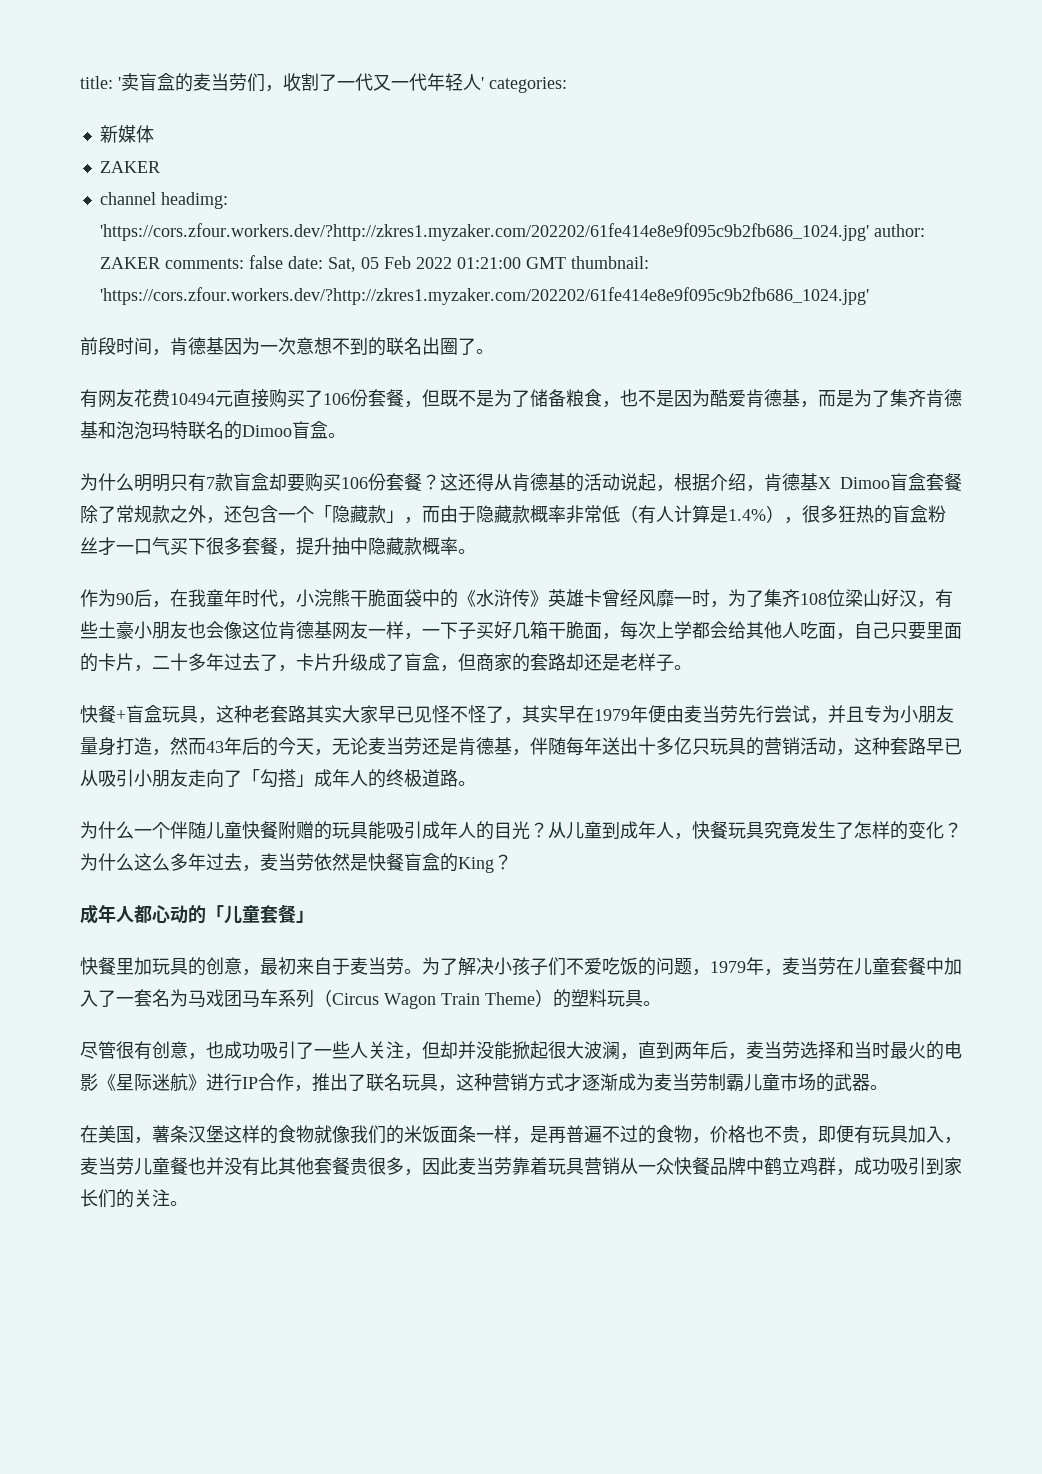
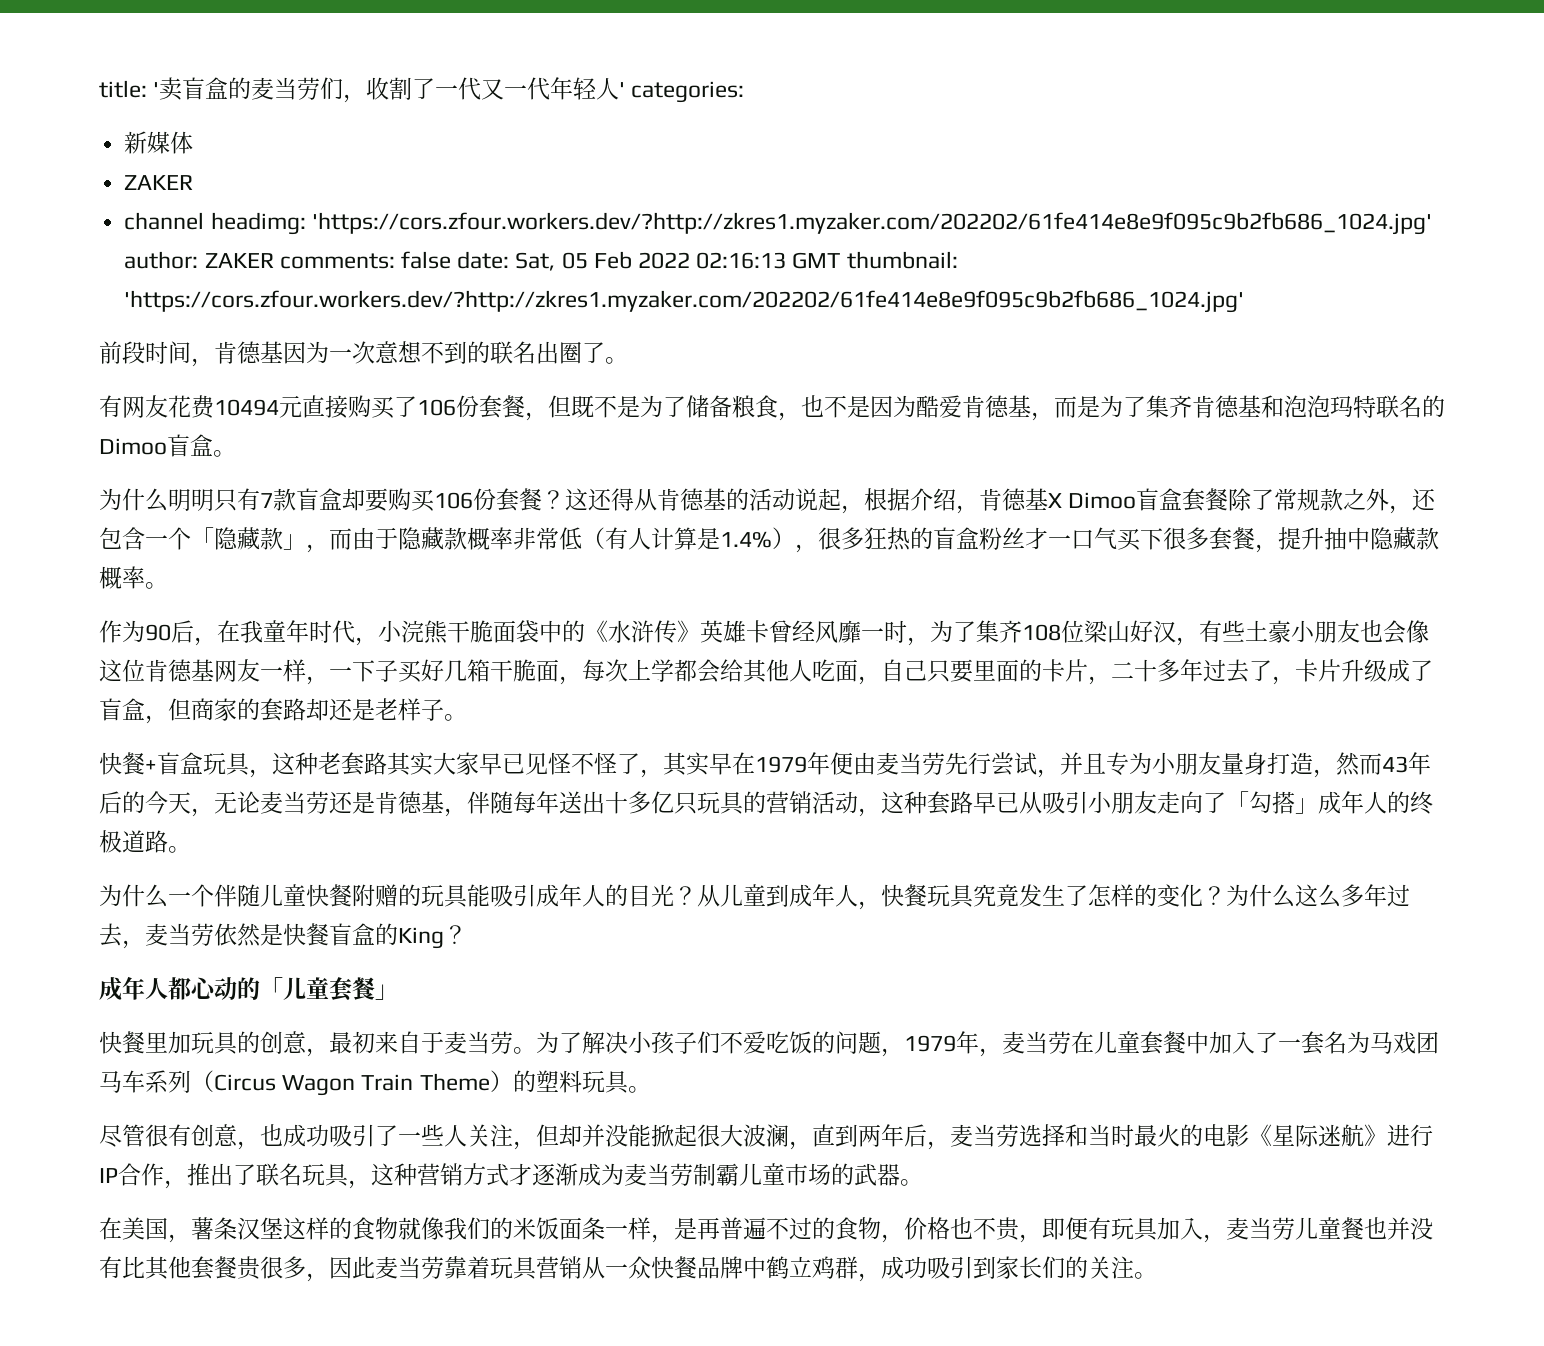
- channel headimg: 'https://cors.zfour.workers.dev/?http://zkres1.myzaker.com/202202/61fe414e8e9f095c9b2fb686_1024.jpg' author: ZAKER comments: false date: Sat, 05 Feb 2022 01:21:00 GMT thumbnail: 'https://cors.zfour.workers.dev/?http://zkres1.myzaker.com/202202/61fe414e8e9f095c9b2fb686_1024.jpg'
+ channel headimg: 'https://cors.zfour.workers.dev/?http://zkres1.myzaker.com/202202/61fe414e8e9f095c9b2fb686_1024.jpg' author: ZAKER comments: false date: Sat, 05 Feb 2022 02:16:13 GMT thumbnail: 'https://cors.zfour.workers.dev/?http://zkres1.myzaker.com/202202/61fe414e8e9f095c9b2fb686_1024.jpg'

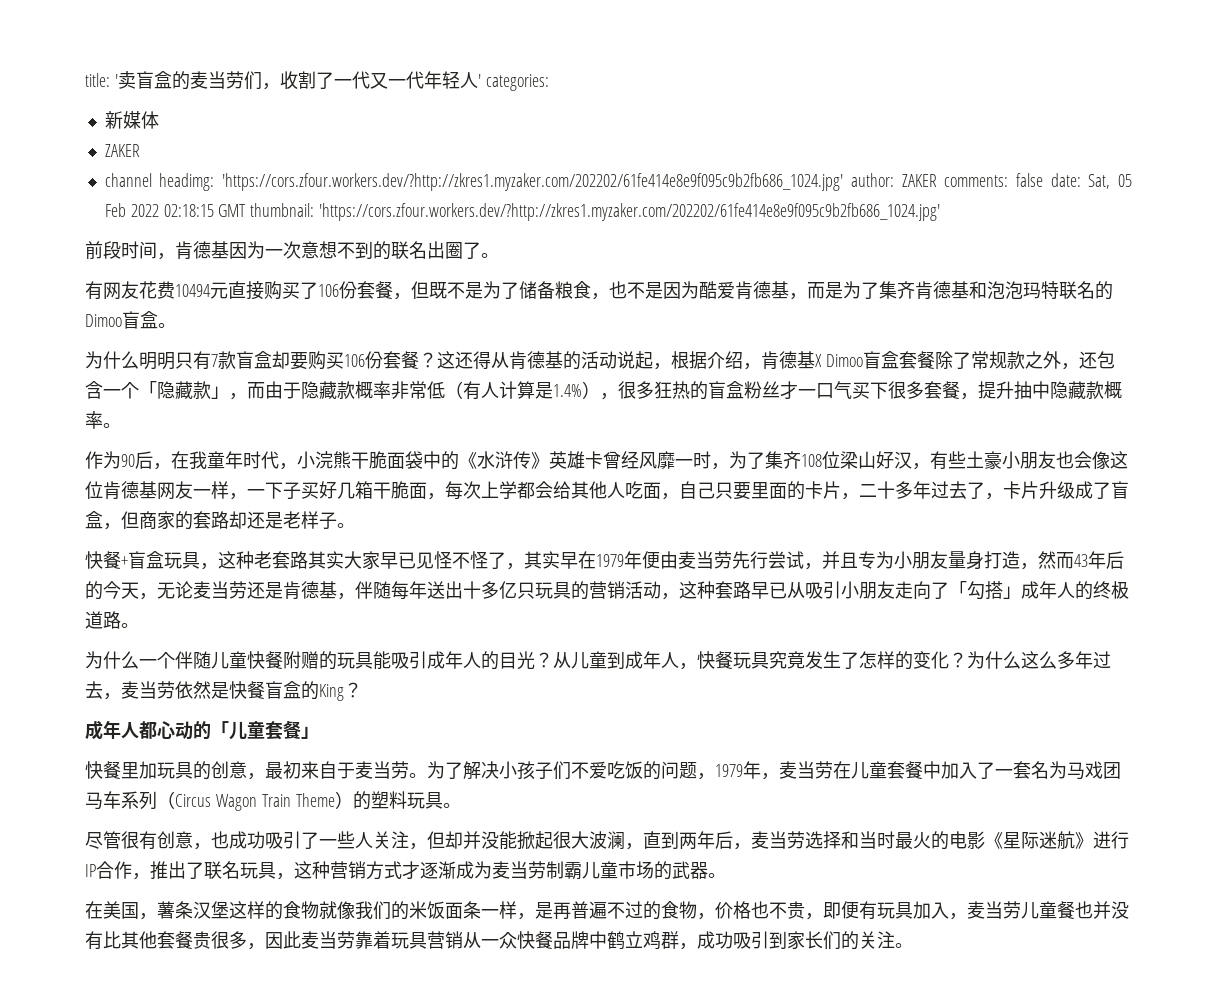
- channel headimg: 'https://cors.zfour.workers.dev/?http://zkres1.myzaker.com/202202/61fe414e8e9f095c9b2fb686_1024.jpg' author: ZAKER comments: false date: Sat, 05 Feb 2022 02:16:13 GMT thumbnail: 'https://cors.zfour.workers.dev/?http://zkres1.myzaker.com/202202/61fe414e8e9f095c9b2fb686_1024.jpg'
+ channel headimg: 'https://cors.zfour.workers.dev/?http://zkres1.myzaker.com/202202/61fe414e8e9f095c9b2fb686_1024.jpg' author: ZAKER comments: false date: Sat, 05 Feb 2022 02:18:15 GMT thumbnail: 'https://cors.zfour.workers.dev/?http://zkres1.myzaker.com/202202/61fe414e8e9f095c9b2fb686_1024.jpg'

